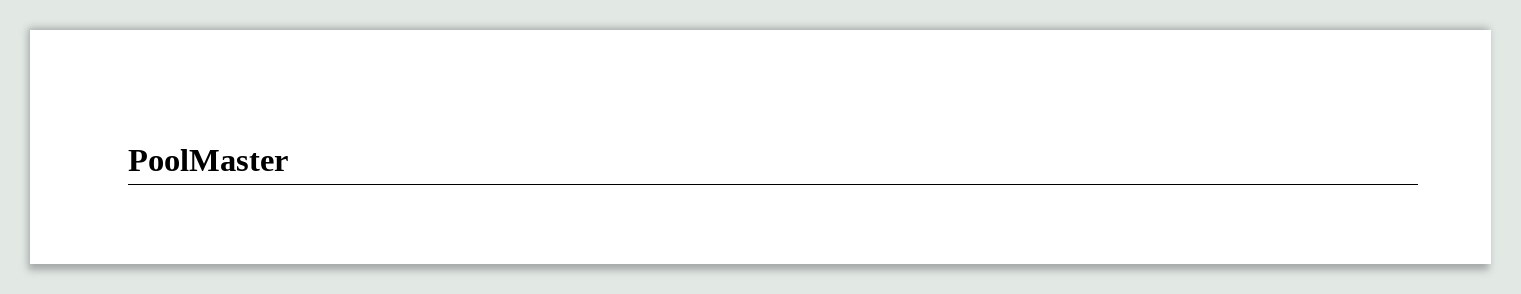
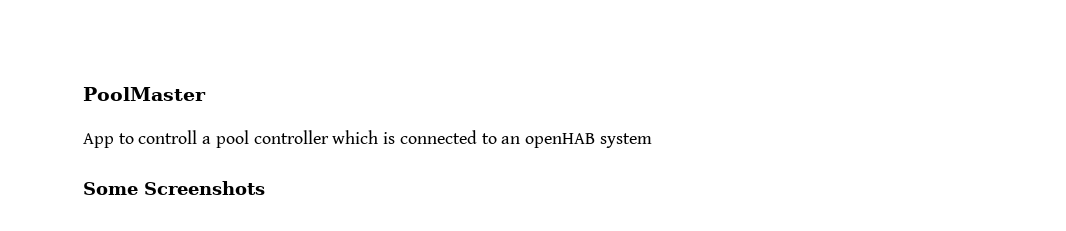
+ App to controll a pool controller which is connected to an openHAB system
+ Some Screenshots

